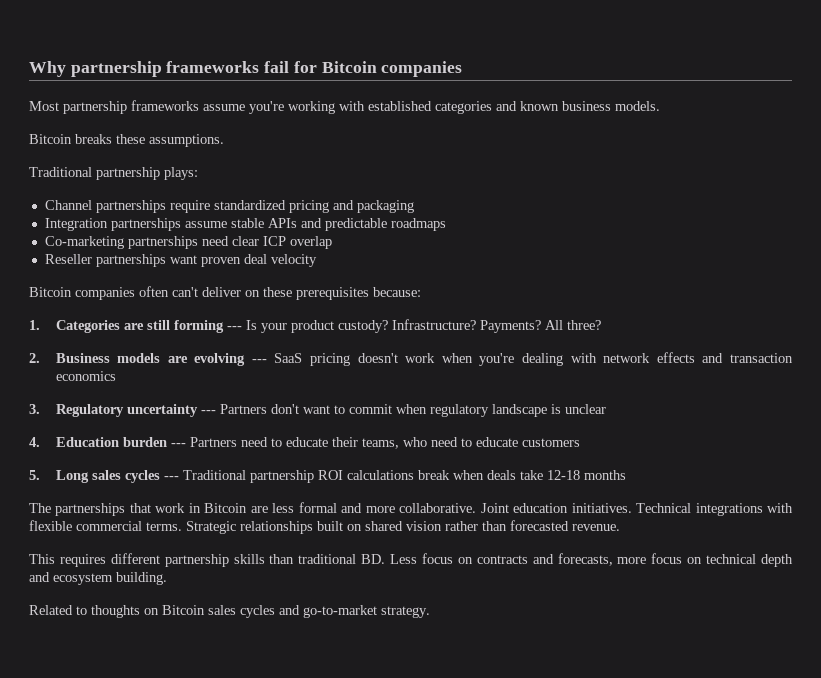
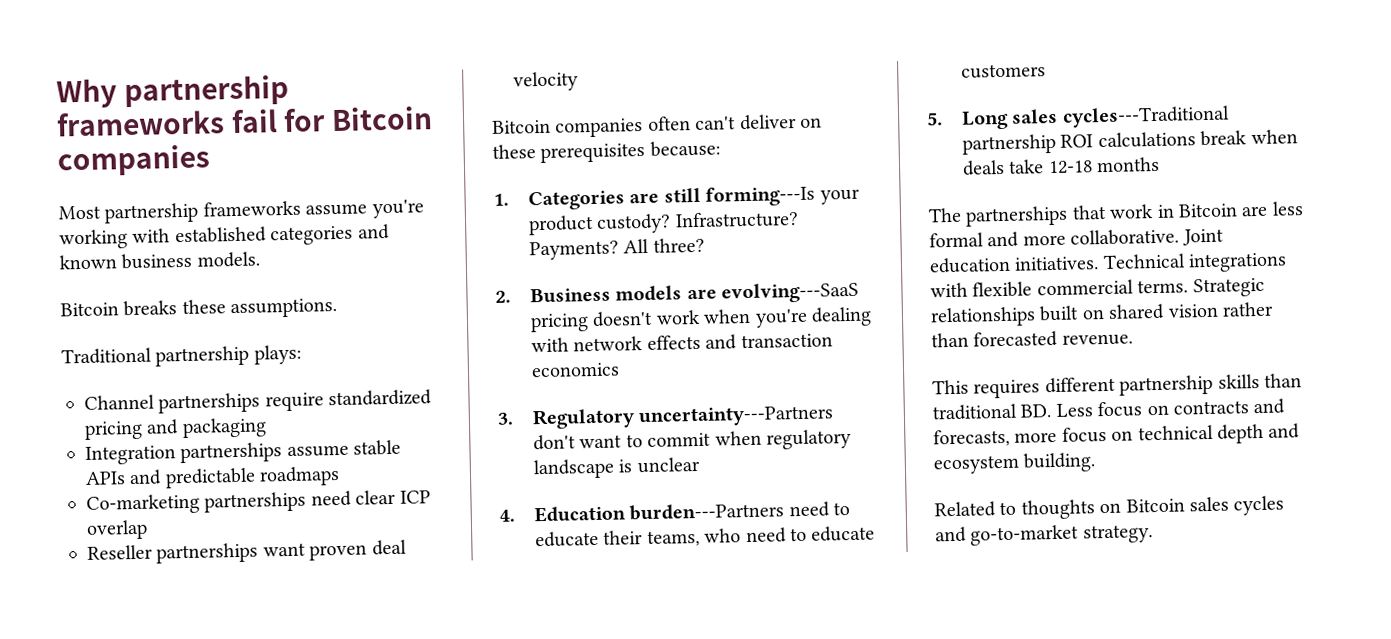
- 1. Categories are still forming --- Is your product custody?
+ 1. Categories are still forming---Is your product custody?
- 2. Business models are evolving --- SaaS pricing doesn't work when you're dealing with network effects and transaction economics
+ 2. Business models are evolving---SaaS pricing doesn't work when you're dealing with network effects and transaction economics
- 3. Regulatory uncertainty --- Partners don't want to commit when regulatory landscape is unclear
+ 3. Regulatory uncertainty---Partners don't want to commit when regulatory landscape is unclear
- 4. Education burden --- Partners need to educate their teams, who need to educate customers
+ 4. Education burden---Partners need to educate their teams, who need to educate customers
- 5. Long sales cycles --- Traditional partnership ROI calculations break when deals take 12-18 months
+ 5. Long sales cycles---Traditional partnership ROI calculations break when deals take 12-18 months

